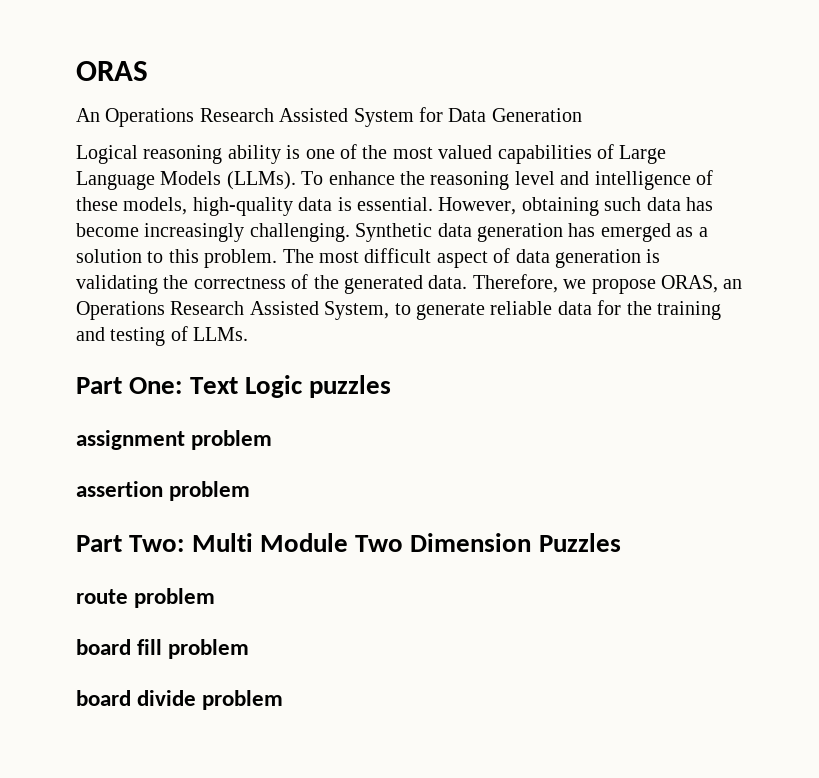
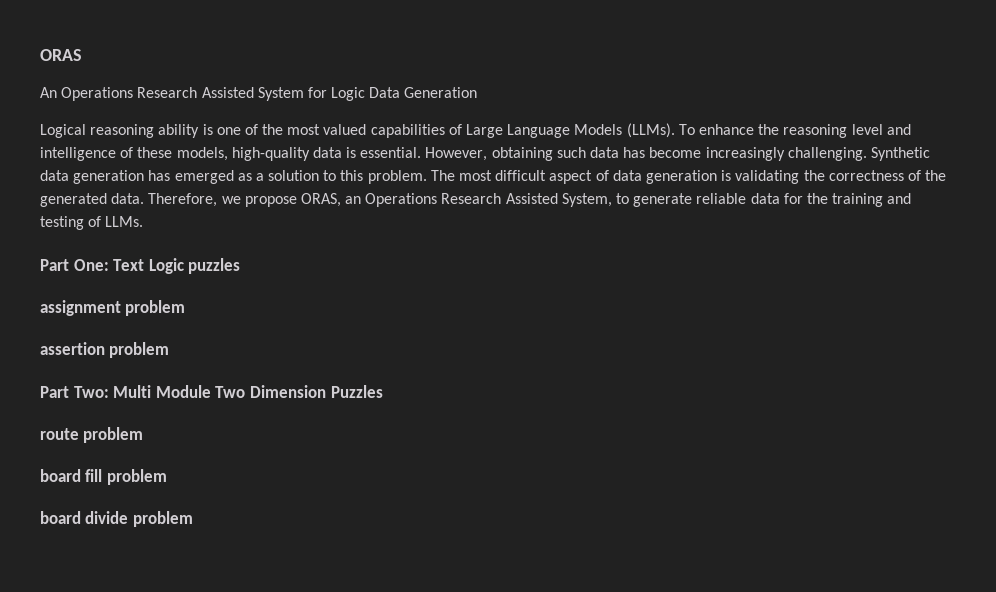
- An Operations Research Assisted System for Data Generation
+ An Operations Research Assisted System for Logic Data Generation

